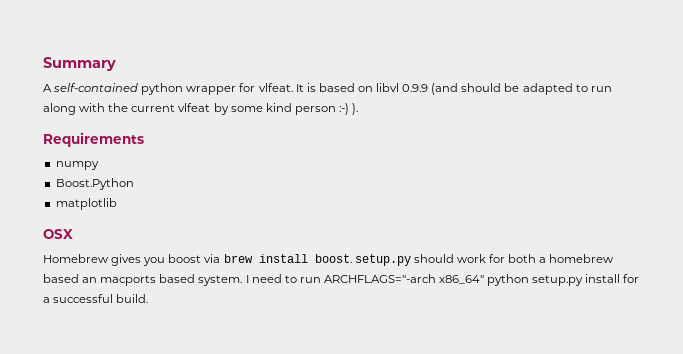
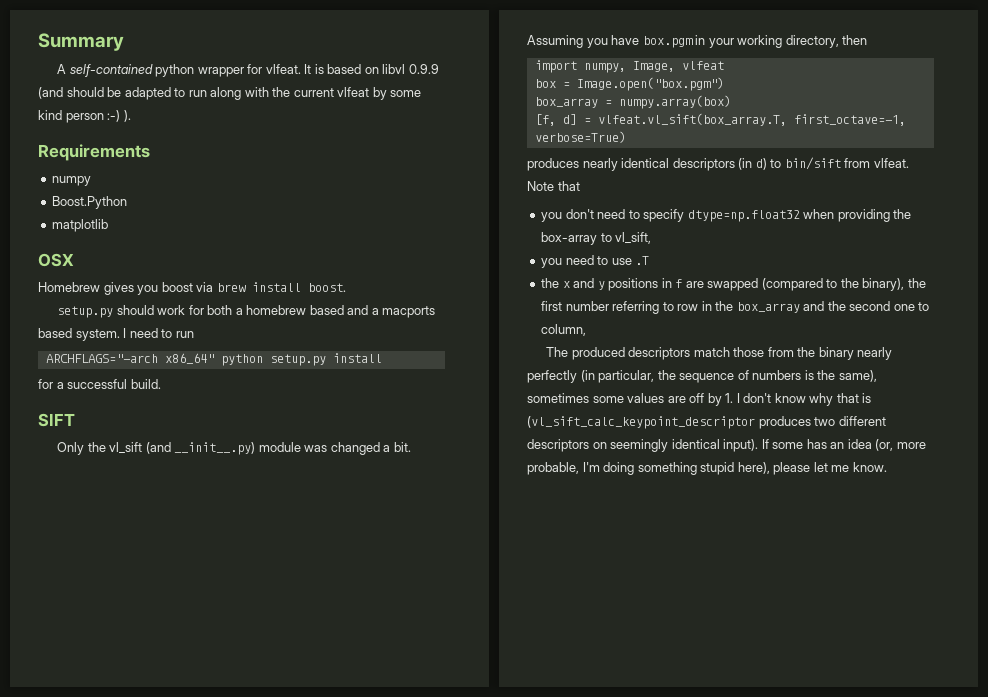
- Homebrew gives you boost via brew install boost. setup.py should work for both a homebrew based an macports based system.
+ Homebrew gives you boost via brew install boost.
+ setup.py should work for both a homebrew based and a macports based system.
- I need to run ARCHFLAGS="-arch x86_64" python setup.py install for a successful build.
+ I need to run
+ ARCHFLAGS="-arch x86_64" python setup.py install
+ for a successful build.
+ SIFT
+ Only the vl_sift (and __init__.py) module was changed a bit. Assuming you have box.pgm in your working directory, then
+ import numpy, Image, vlfeat
+ box = Image.open("box.pgm")
+ box_array = numpy.array(box)
+ [f, d] = vlfeat.vl_sift(box_array.T, first_octave=-1, verbose=True)
+ produces nearly identical descriptors (in d) to bin/sift from vlfeat. Note that
+ you don't need to specify dtype=np.float32 when providing the box-array to vl_sift,
+ you need to use .T
+ the x and y positions in f are swapped (compared to the binary), the first number referring to row in the box_array and the second one to column,
+ The produced descriptors match those from the binary nearly perfectly (in particular, the sequence of numbers is the same), sometimes some values are off by 1. I don't know why that is (vl_sift_calc_keypoint_descriptor produces two different descriptors on seemingly identical input). If some has an idea (or, more probable, I'm doing something stupid here), please let me know.

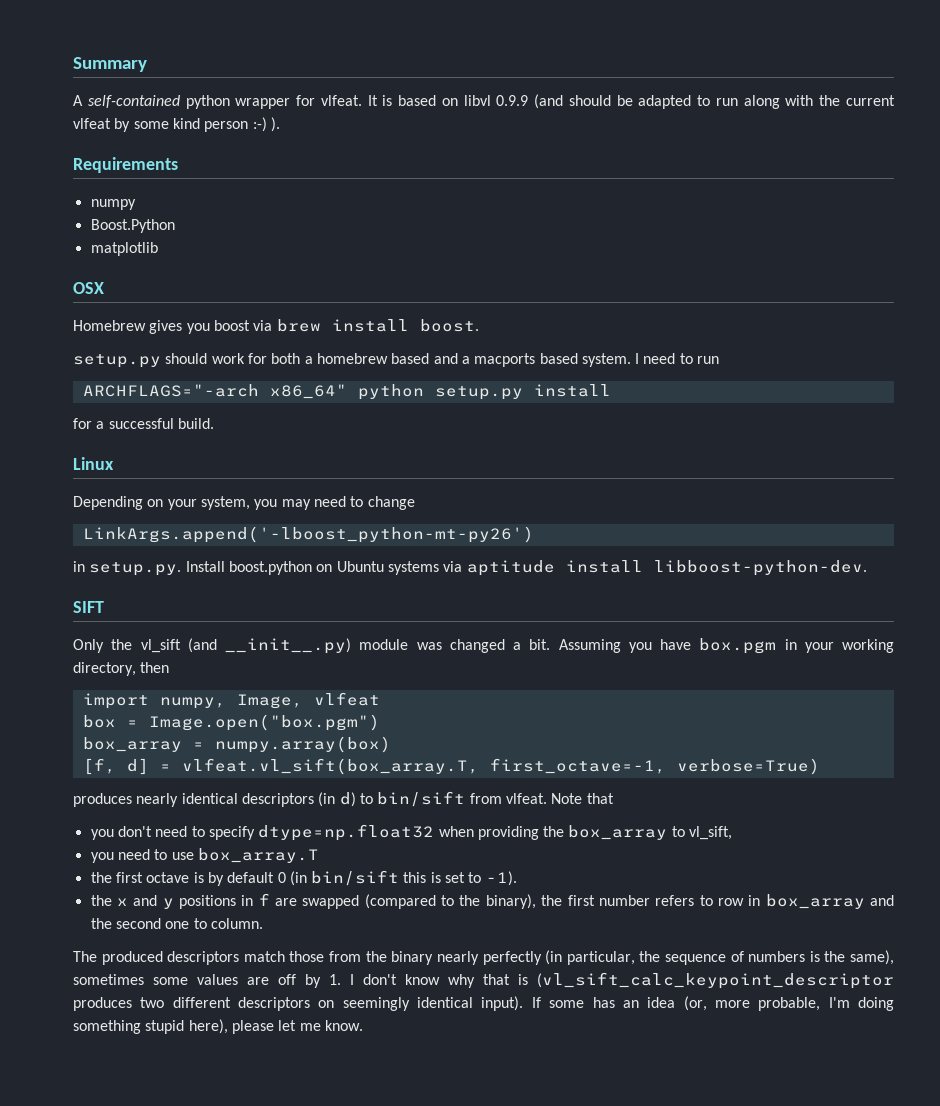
+ Linux
+ Depending on your system, you may need to change
+ LinkArgs.append('-lboost_python-mt-py26')
+ in setup.py. Install boost.python on Ubuntu systems via aptitude install libboost-python-dev.
- you don't need to specify dtype=np.float32 when providing the box-array to vl_sift,
+ you don't need to specify dtype=np.float32 when providing the box_array to vl_sift,
- you need to use .T
+ you need to use box_array.T
+ the first octave is by default 0 (in bin/sift this is set to -1).
- the x and y positions in f are swapped (compared to the binary), the first number referring to row in the box_array and the second one to column,
+ the x and y positions in f are swapped (compared to the binary), the first number refers to row in box_array and the second one to column.

